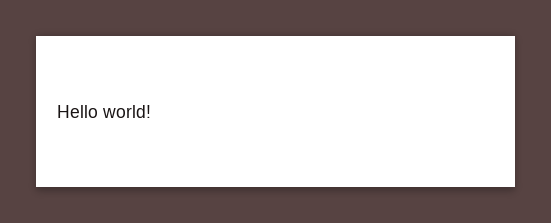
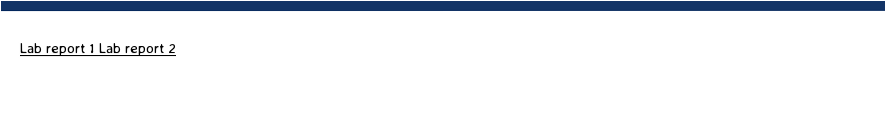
- Hello world!
+ Lab report 1 Lab report 2

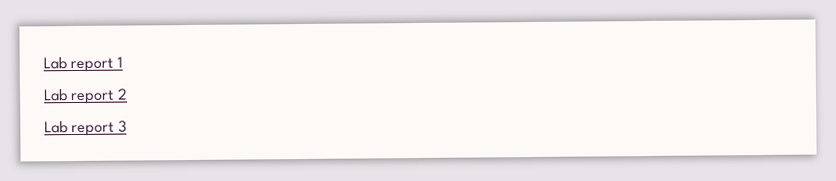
- Lab report 1 Lab report 2
+ Lab report 1
+ Lab report 2
+ Lab report 3

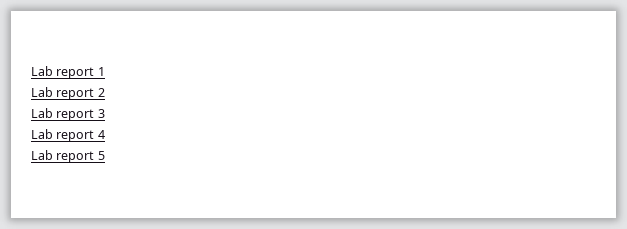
+ Lab report 4
+ Lab report 5

